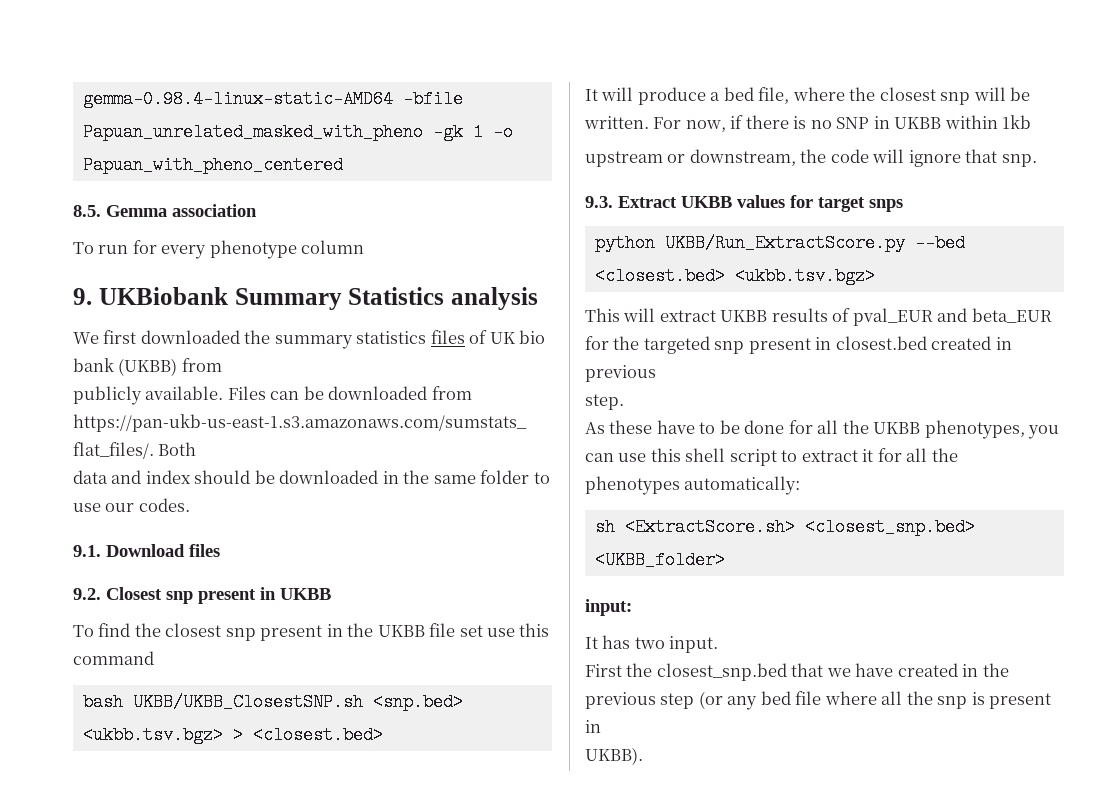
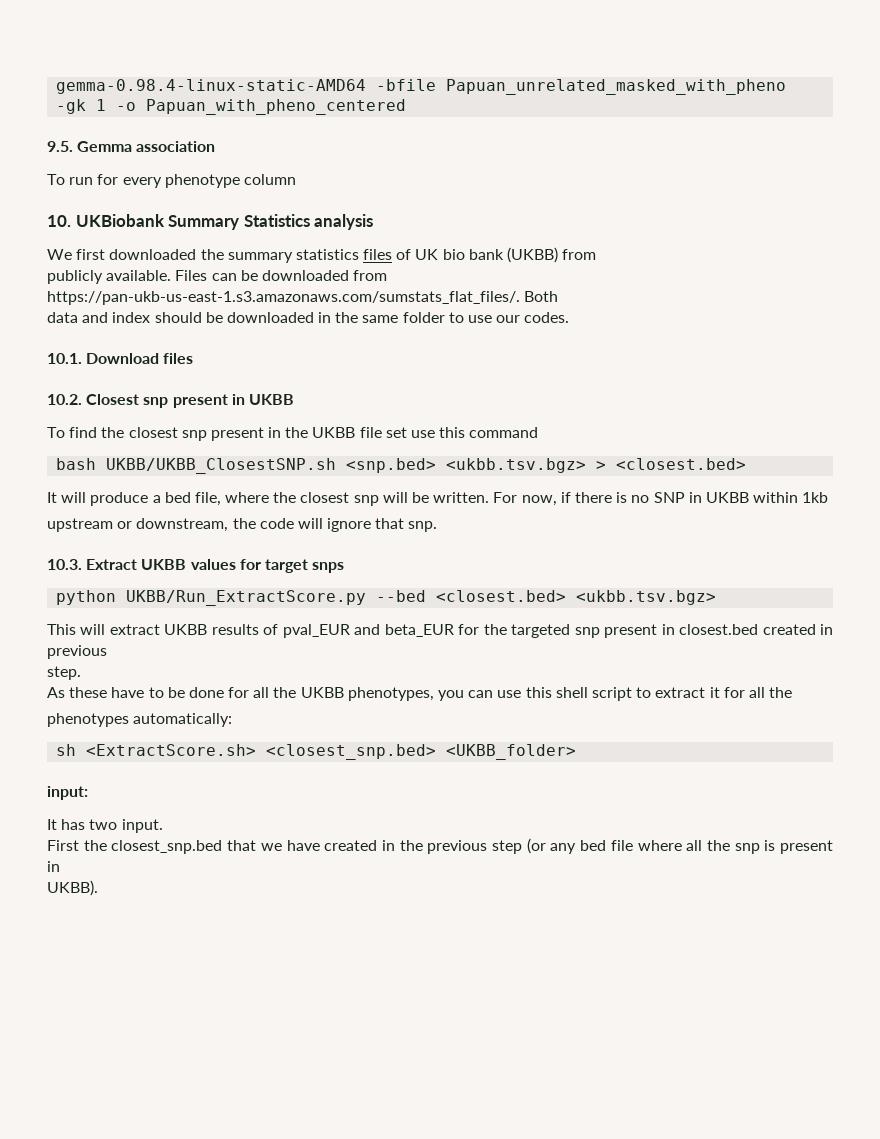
- 8.5. Gemma association
+ 9.5. Gemma association
- 9. UKBiobank Summary Statistics analysis
+ 10. UKBiobank Summary Statistics analysis
- 9.1. Download files
+ 10.1. Download files
- 9.2. Closest snp present in UKBB
+ 10.2. Closest snp present in UKBB
- 9.3. Extract UKBB values for target snps
+ 10.3. Extract UKBB values for target snps

